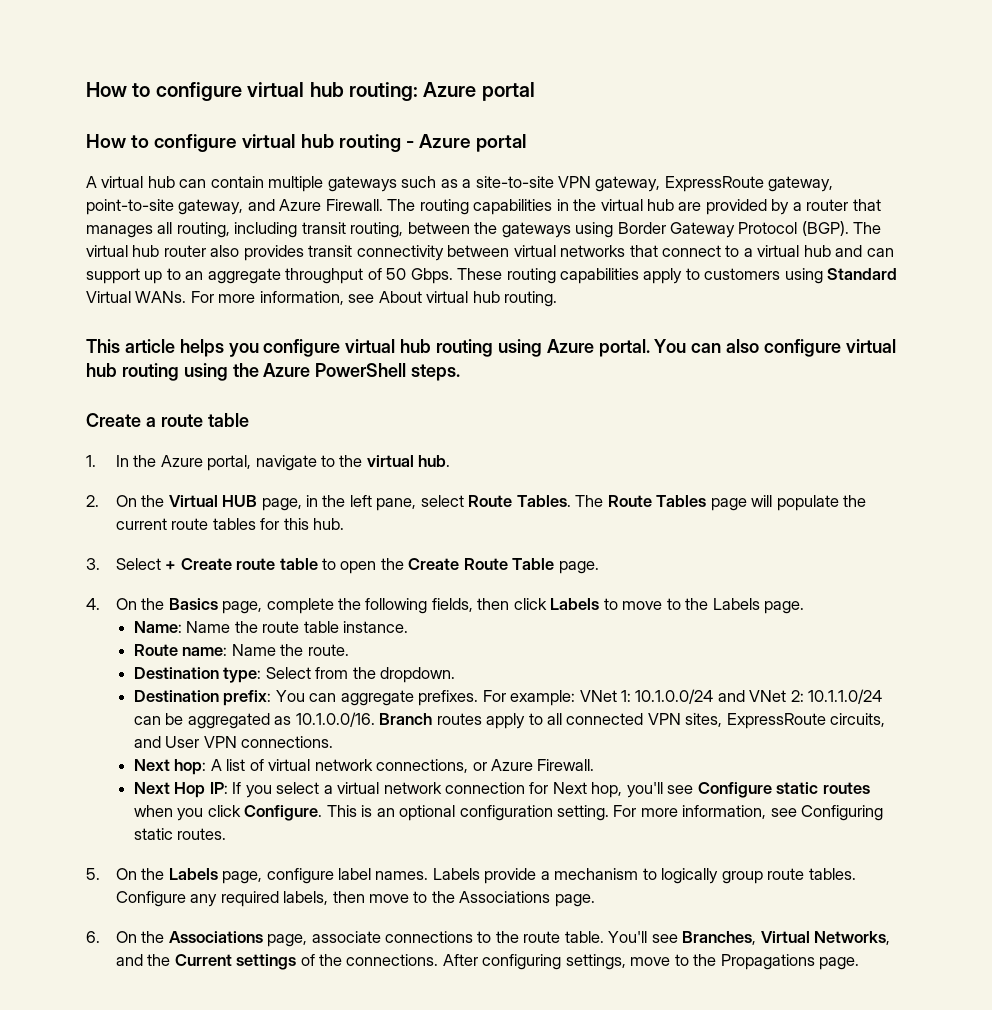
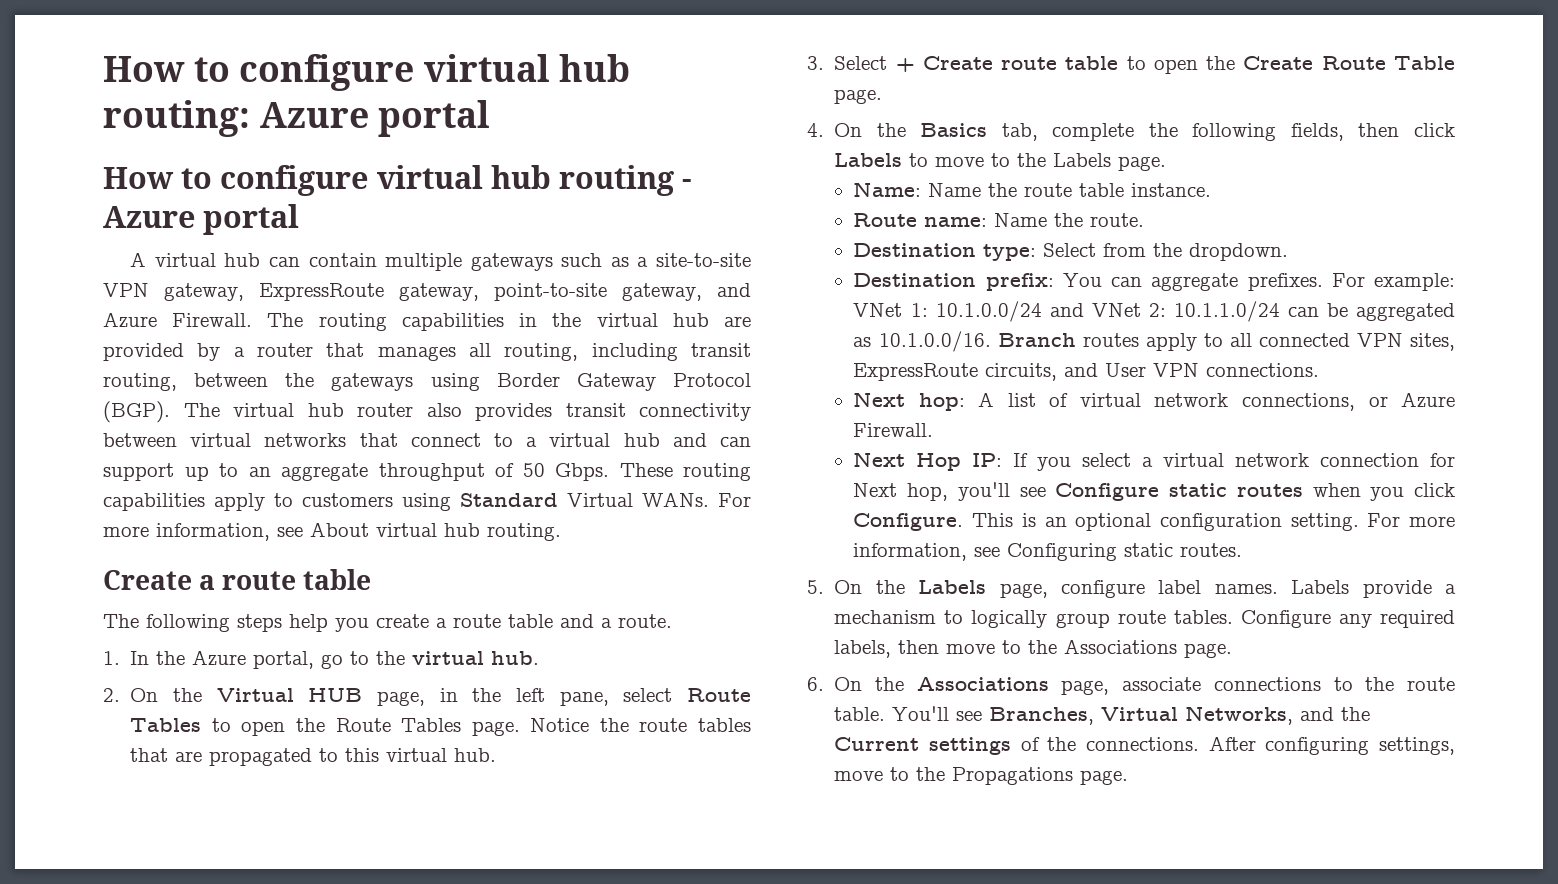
- This article helps you configure virtual hub routing using Azure portal. You can also configure virtual hub routing using the Azure PowerShell steps.
  Create a route table
+ The following steps help you create a route table and a route.
- 1. In the Azure portal, navigate to the virtual hub.
+ 1. In the Azure portal, go to the virtual hub.
- 2. On the Virtual HUB page, in the left pane, select Route Tables. The Route Tables page will populate the current route tables for this hub.
+ 2. On the Virtual HUB page, in the left pane, select Route Tables to open the Route Tables page. Notice the route tables that are propagated to this virtual hub.
- 4. On the Basics page, complete the following fields, then click Labels to move to the Labels page.
+ 4. On the Basics tab, complete the following fields, then click Labels to move to the Labels page.

